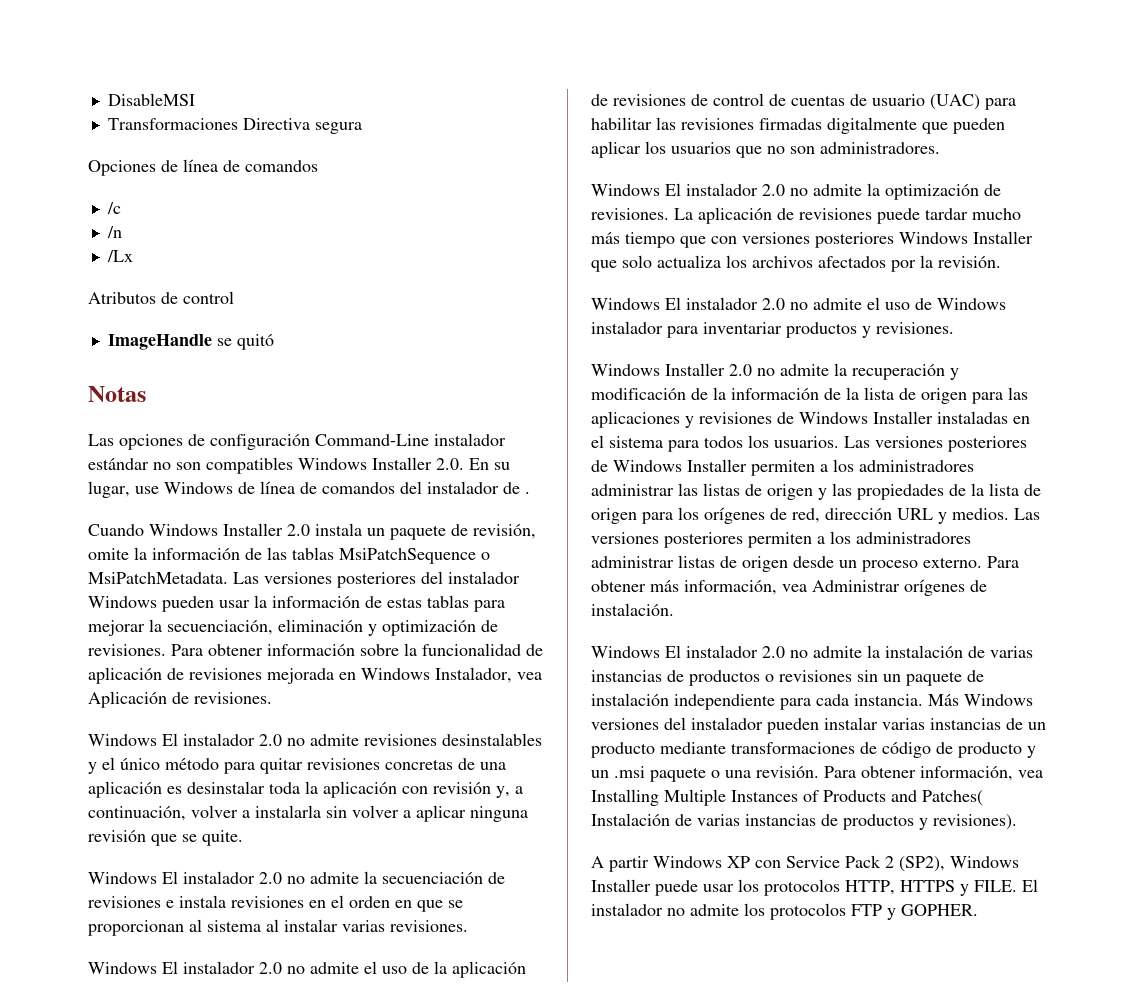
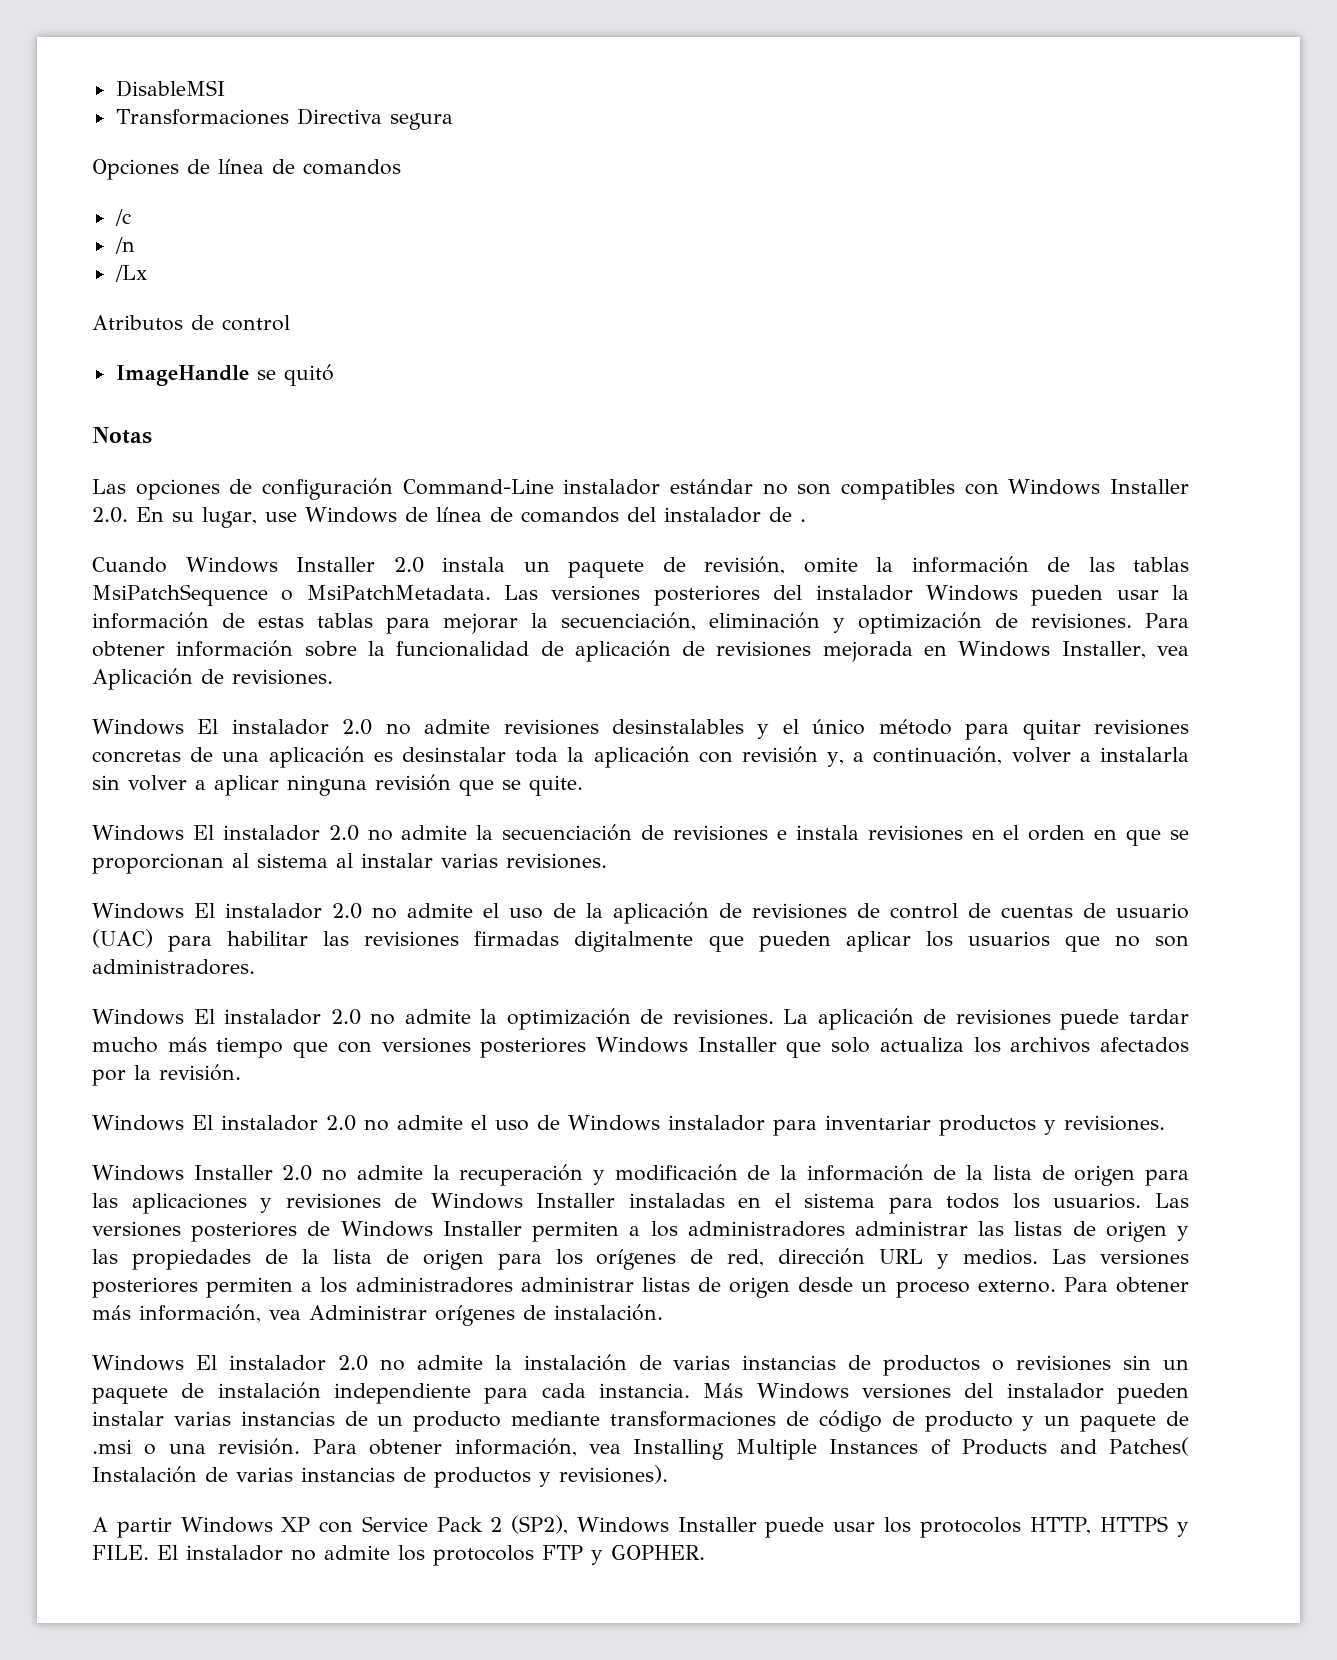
- Las opciones de configuración Command-Line instalador estándar no son compatibles Windows Installer 2.0. En su lugar, use Windows de línea de comandos del instalador de .
+ Las opciones de configuración Command-Line instalador estándar no son compatibles con Windows Installer 2.0. En su lugar, use Windows de línea de comandos del instalador de .
- Para obtener información sobre la funcionalidad de aplicación de revisiones mejorada en Windows Instalador, vea Aplicación de revisiones.
+ Para obtener información sobre la funcionalidad de aplicación de revisiones mejorada en Windows Installer, vea Aplicación de revisiones.
- Más Windows versiones del instalador pueden instalar varias instancias de un producto mediante transformaciones de código de producto y un .msi paquete o una revisión.
+ Más Windows versiones del instalador pueden instalar varias instancias de un producto mediante transformaciones de código de producto y un paquete de .msi o una revisión.

